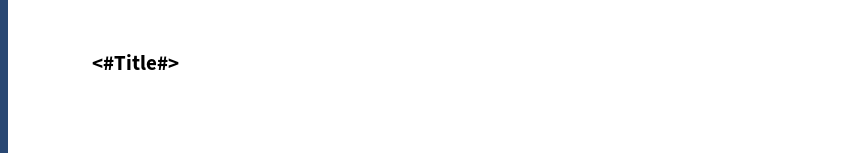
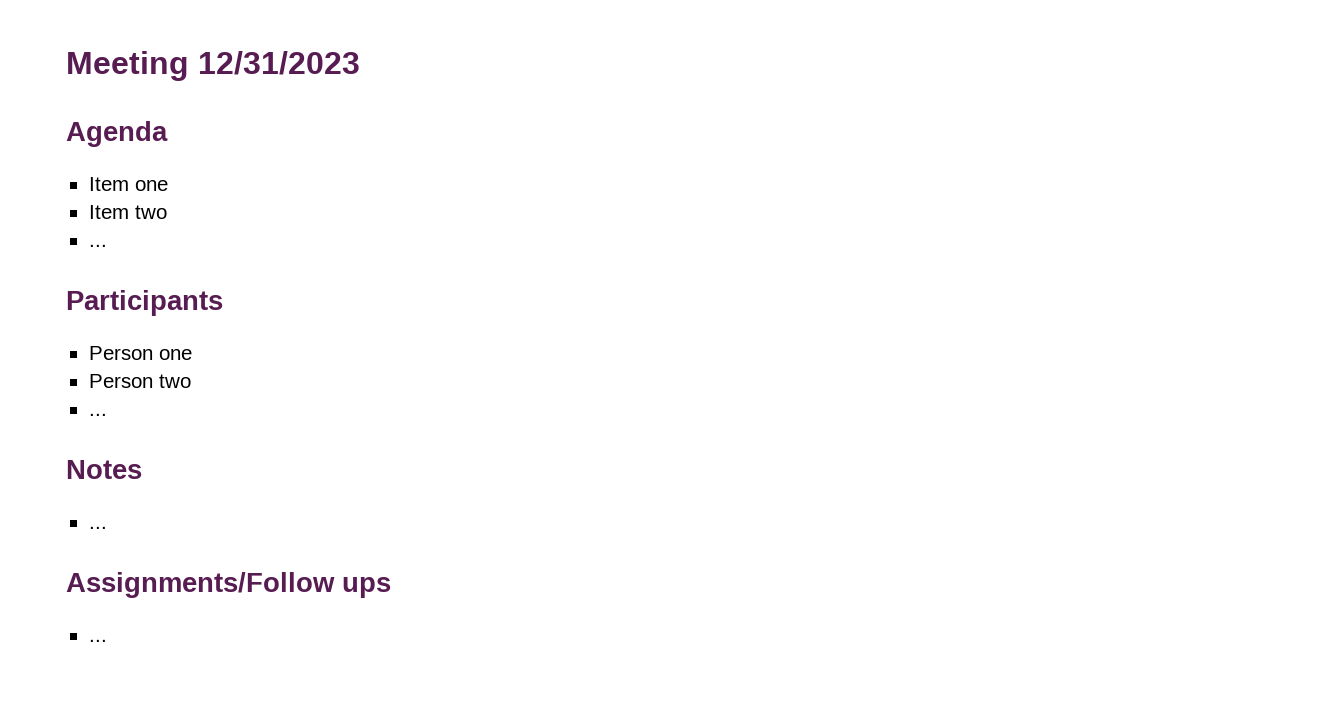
- <#Title#>
+ Meeting 12/31/2023
+ Agenda
+ Item one
+ Item two
+ ...
+ Participants
+ Person one
+ Person two
+ ...
+ Notes
+ ...
+ Assignments/Follow ups
+ ...

